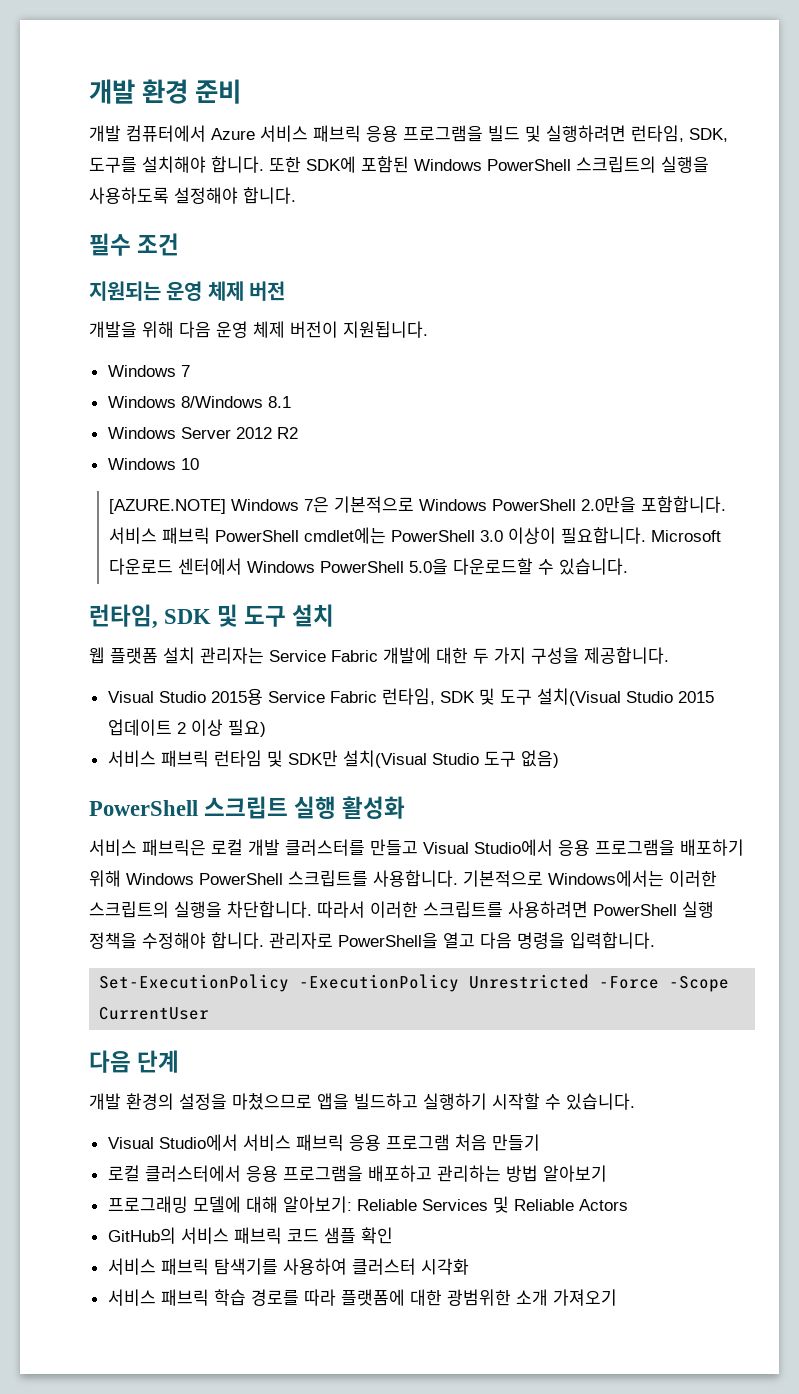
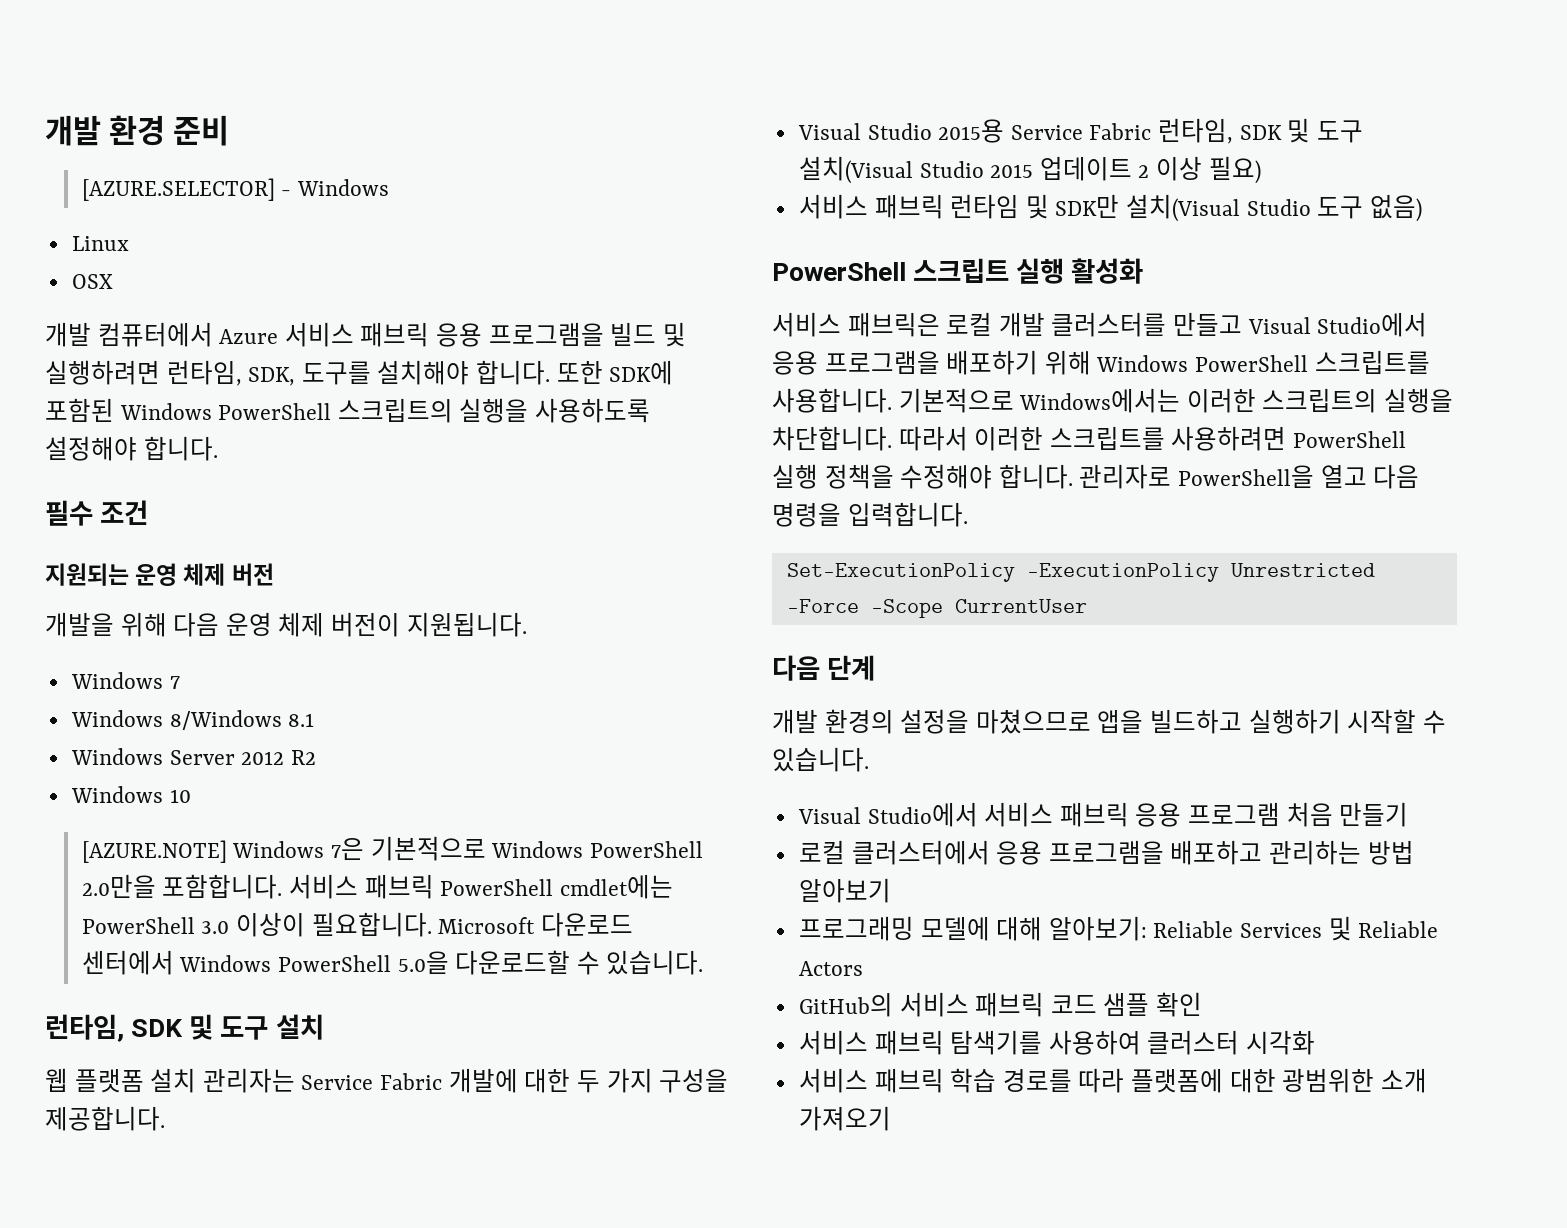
+ [AZURE.SELECTOR] - Windows
+ Linux
+ OSX

